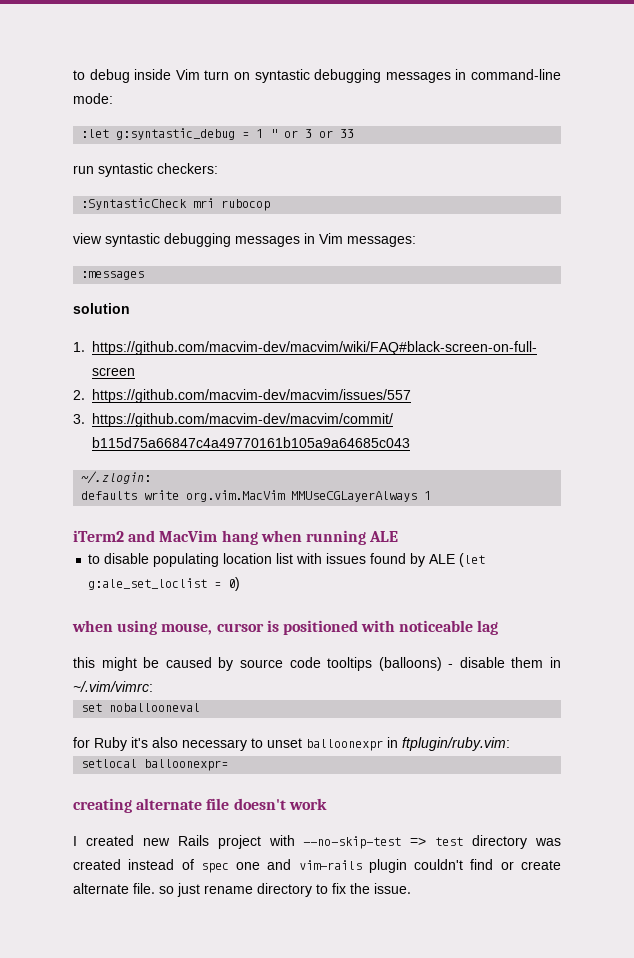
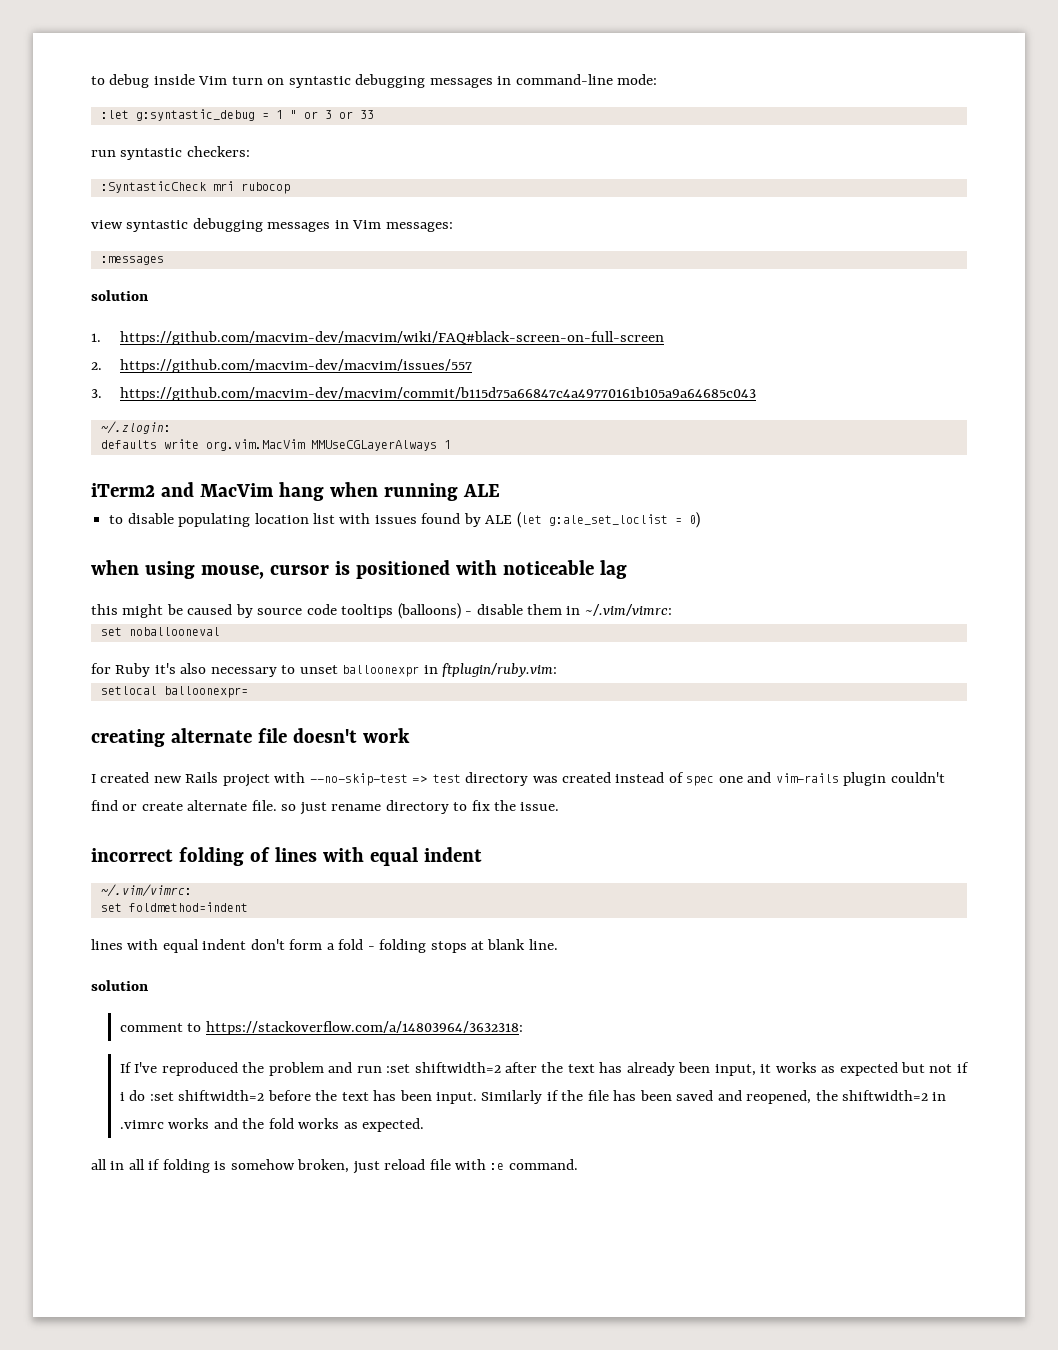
+ incorrect folding of lines with equal indent
+ ~/.vim/vimrc:
+ set foldmethod=indent
+ lines with equal indent don't form a fold - folding stops at blank line.
+ solution
+ comment to https://stackoverflow.com/a/14803964/3632318:
+ If I've reproduced the problem and run :set shiftwidth=2 after the text has already been input, it works as expected but not if i do :set shiftwidth=2 before the text has been input. Similarly if the file has been saved and reopened, the shiftwidth=2 in .vimrc works and the fold works as expected.
+ all in all if folding is somehow broken, just reload file with :e command.

